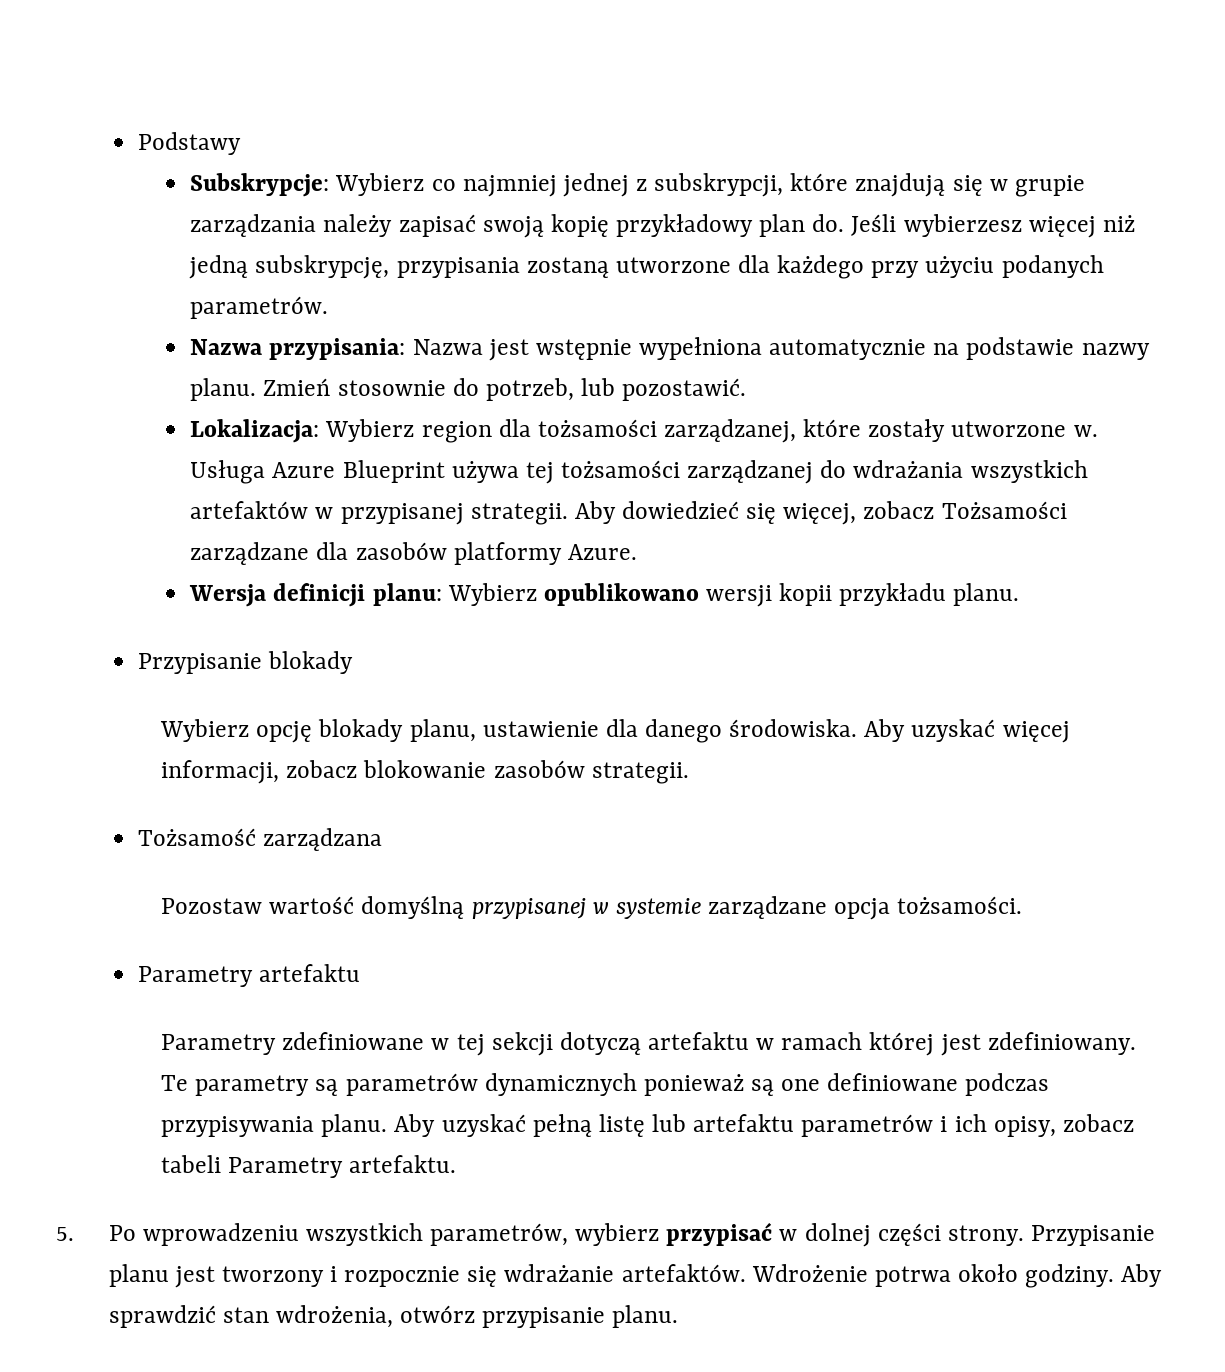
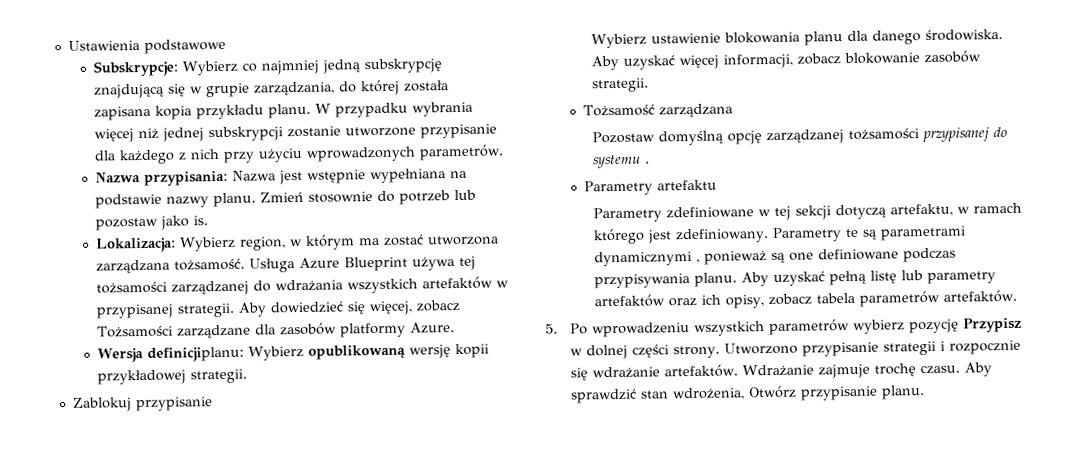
- Podstawy
+ Ustawienia podstawowe
- Subskrypcje: Wybierz co najmniej jednej z subskrypcji, które znajdują się w grupie zarządzania należy zapisać swoją kopię przykładowy plan do. Jeśli wybierzesz więcej niż jedną subskrypcję, przypisania zostaną utworzone dla każdego przy użyciu podanych parametrów.
+ Subskrypcje: Wybierz co najmniej jedną subskrypcję znajdującą się w grupie zarządzania, do której została zapisana kopia przykładu planu. W przypadku wybrania więcej niż jednej subskrypcji zostanie utworzone przypisanie dla każdego z nich przy użyciu wprowadzonych parametrów.
- Nazwa przypisania: Nazwa jest wstępnie wypełniona automatycznie na podstawie nazwy planu.
+ Nazwa przypisania: Nazwa jest wstępnie wypełniana na podstawie nazwy planu.
- Zmień stosownie do potrzeb, lub pozostawić.
- Lokalizacja: Wybierz region dla tożsamości zarządzanej, które zostały utworzone w.
+ Zmień stosownie do potrzeb lub pozostaw jako is.
+ Lokalizacja: Wybierz region, w którym ma zostać utworzona zarządzana tożsamość.
- Wersja definicji planu: Wybierz opublikowano wersji kopii przykładu planu.
- Przypisanie blokady
- Wybierz opcję blokady planu, ustawienie dla danego środowiska.
+ Wersja definicjiplanu: Wybierz opublikowaną wersję kopii przykładowej strategii.
+ Zablokuj przypisanie
+ Wybierz ustawienie blokowania planu dla danego środowiska.
- Pozostaw wartość domyślną przypisanej w systemie zarządzane opcja tożsamości.
+ Pozostaw domyślną opcję zarządzanej tożsamości przypisanej do systemu .
- Parametry zdefiniowane w tej sekcji dotyczą artefaktu w ramach której jest zdefiniowany.
+ Parametry zdefiniowane w tej sekcji dotyczą artefaktu, w ramach którego jest zdefiniowany.
- Te parametry są parametrów dynamicznych ponieważ są one definiowane podczas przypisywania planu.
+ Parametry te są parametrami dynamicznymi , ponieważ są one definiowane podczas przypisywania planu.
- Aby uzyskać pełną listę lub artefaktu parametrów i ich opisy, zobacz tabeli Parametry artefaktu.
- 5. Po wprowadzeniu wszystkich parametrów, wybierz przypisać w dolnej części strony. Przypisanie planu jest tworzony i rozpocznie się wdrażanie artefaktów.
+ Aby uzyskać pełną listę lub parametry artefaktów oraz ich opisy, zobacz tabela parametrów artefaktów.
+ 5. Po wprowadzeniu wszystkich parametrów wybierz pozycję Przypisz w dolnej części strony. Utworzono przypisanie strategii i rozpocznie się wdrażanie artefaktów.
- Wdrożenie potrwa około godziny.
+ Wdrażanie zajmuje trochę czasu.
- Aby sprawdzić stan wdrożenia, otwórz przypisanie planu.
+ Aby sprawdzić stan wdrożenia, Otwórz przypisanie planu.

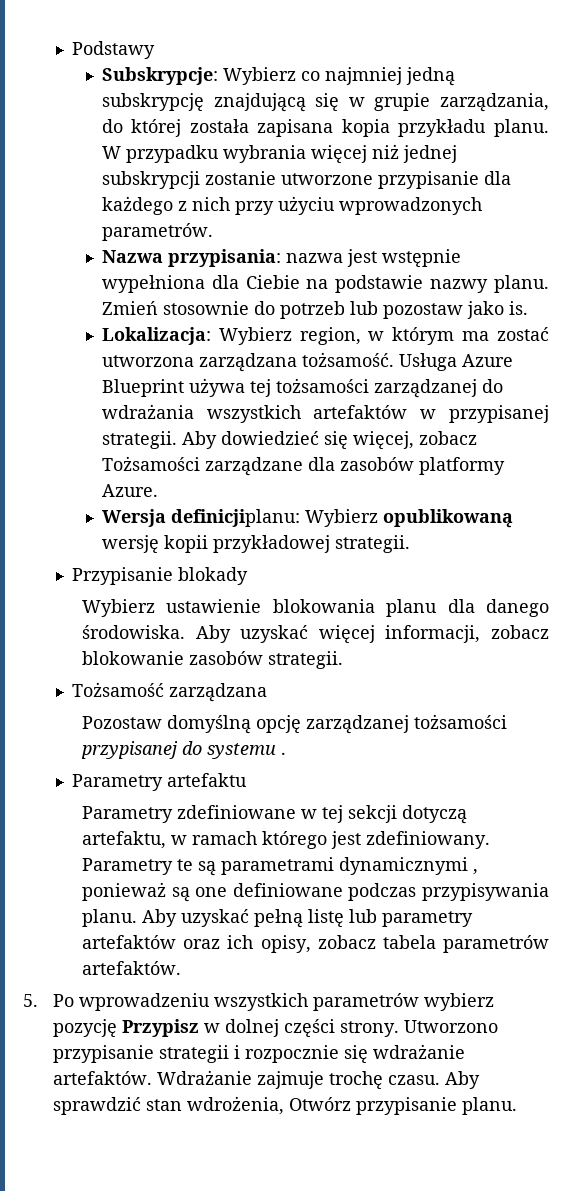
- Ustawienia podstawowe
+ Podstawy
- Nazwa przypisania: Nazwa jest wstępnie wypełniana na podstawie nazwy planu.
+ Nazwa przypisania: nazwa jest wstępnie wypełniona dla Ciebie na podstawie nazwy planu.
- Zablokuj przypisanie
+ Przypisanie blokady

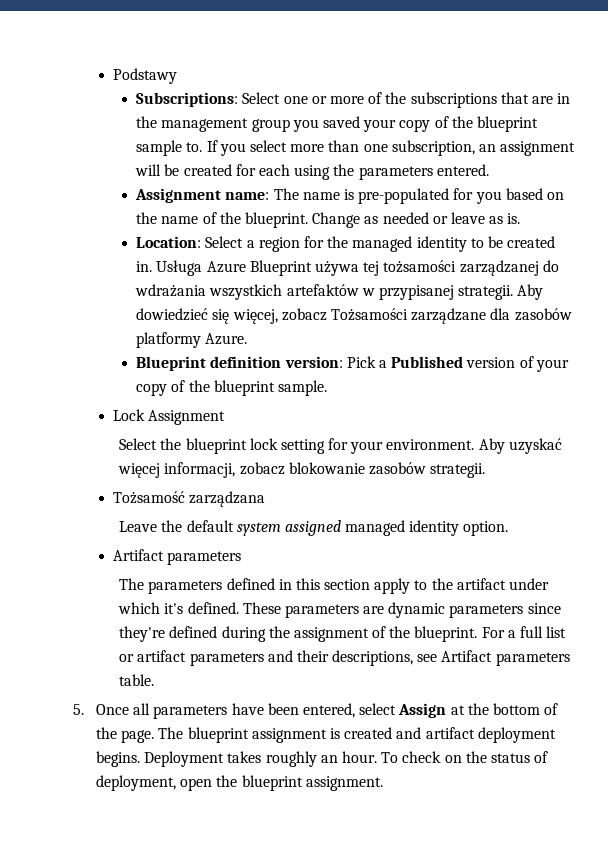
- Subskrypcje: Wybierz co najmniej jedną subskrypcję znajdującą się w grupie zarządzania, do której została zapisana kopia przykładu planu. W przypadku wybrania więcej niż jednej subskrypcji zostanie utworzone przypisanie dla każdego z nich przy użyciu wprowadzonych parametrów.
- Nazwa przypisania: nazwa jest wstępnie wypełniona dla Ciebie na podstawie nazwy planu. Zmień stosownie do potrzeb lub pozostaw jako is.
- Lokalizacja: Wybierz region, w którym ma zostać utworzona zarządzana tożsamość.
+ Subscriptions: Select one or more of the subscriptions that are in the management group you saved your copy of the blueprint sample to. If you select more than one subscription, an assignment will be created for each using the parameters entered.
+ Assignment name: The name is pre-populated for you based on the name of the blueprint. Change as needed or leave as is.
+ Location: Select a region for the managed identity to be created in.
- Wersja definicjiplanu: Wybierz opublikowaną wersję kopii przykładowej strategii.
- Przypisanie blokady
- Wybierz ustawienie blokowania planu dla danego środowiska.
+ Blueprint definition version: Pick a Published version of your copy of the blueprint sample.
+ Lock Assignment
+ Select the blueprint lock setting for your environment.
- Pozostaw domyślną opcję zarządzanej tożsamości przypisanej do systemu .
- Parametry artefaktu
- Parametry zdefiniowane w tej sekcji dotyczą artefaktu, w ramach którego jest zdefiniowany. Parametry te są parametrami dynamicznymi , ponieważ są one definiowane podczas przypisywania planu. Aby uzyskać pełną listę lub parametry artefaktów oraz ich opisy, zobacz tabela parametrów artefaktów.
- 5. Po wprowadzeniu wszystkich parametrów wybierz pozycję Przypisz w dolnej części strony. Utworzono przypisanie strategii i rozpocznie się wdrażanie artefaktów. Wdrażanie zajmuje trochę czasu. Aby sprawdzić stan wdrożenia, Otwórz przypisanie planu.
+ Leave the default system assigned managed identity option.
+ Artifact parameters
+ The parameters defined in this section apply to the artifact under which it's defined. These parameters are dynamic parameters since they're defined during the assignment of the blueprint. For a full list or artifact parameters and their descriptions, see Artifact parameters table.
+ 5. Once all parameters have been entered, select Assign at the bottom of the page. The blueprint assignment is created and artifact deployment begins. Deployment takes roughly an hour. To check on the status of deployment, open the blueprint assignment.

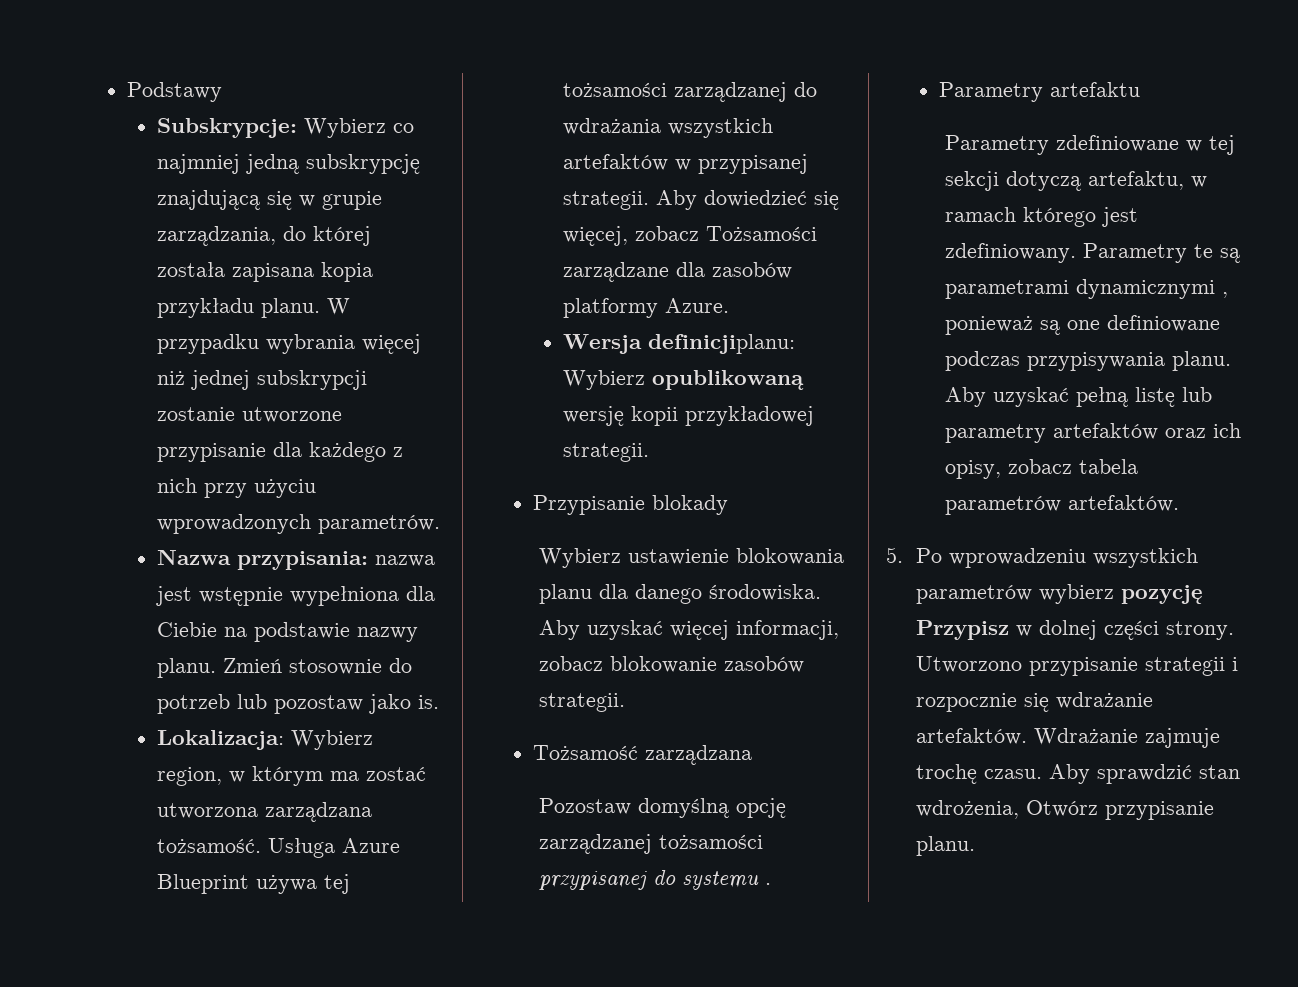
- Subscriptions: Select one or more of the subscriptions that are in the management group you saved your copy of the blueprint sample to. If you select more than one subscription, an assignment will be created for each using the parameters entered.
- Assignment name: The name is pre-populated for you based on the name of the blueprint. Change as needed or leave as is.
- Location: Select a region for the managed identity to be created in.
+ Subskrypcje: Wybierz co najmniej jedną subskrypcję znajdującą się w grupie zarządzania, do której została zapisana kopia przykładu planu. W przypadku wybrania więcej niż jednej subskrypcji zostanie utworzone przypisanie dla każdego z nich przy użyciu wprowadzonych parametrów.
+ Nazwa przypisania: nazwa jest wstępnie wypełniona dla Ciebie na podstawie nazwy planu. Zmień stosownie do potrzeb lub pozostaw jako is.
+ Lokalizacja: Wybierz region, w którym ma zostać utworzona zarządzana tożsamość.
- Blueprint definition version: Pick a Published version of your copy of the blueprint sample.
- Lock Assignment
- Select the blueprint lock setting for your environment.
+ Wersja definicjiplanu: Wybierz opublikowaną wersję kopii przykładowej strategii.
+ Przypisanie blokady
+ Wybierz ustawienie blokowania planu dla danego środowiska.
- Leave the default system assigned managed identity option.
- Artifact parameters
- The parameters defined in this section apply to the artifact under which it's defined. These parameters are dynamic parameters since they're defined during the assignment of the blueprint. For a full list or artifact parameters and their descriptions, see Artifact parameters table.
- 5. Once all parameters have been entered, select Assign at the bottom of the page. The blueprint assignment is created and artifact deployment begins. Deployment takes roughly an hour. To check on the status of deployment, open the blueprint assignment.
+ Pozostaw domyślną opcję zarządzanej tożsamości przypisanej do systemu .
+ Parametry artefaktu
+ Parametry zdefiniowane w tej sekcji dotyczą artefaktu, w ramach którego jest zdefiniowany. Parametry te są parametrami dynamicznymi , ponieważ są one definiowane podczas przypisywania planu. Aby uzyskać pełną listę lub parametry artefaktów oraz ich opisy, zobacz tabela parametrów artefaktów.
+ 5. Po wprowadzeniu wszystkich parametrów wybierz pozycję Przypisz w dolnej części strony. Utworzono przypisanie strategii i rozpocznie się wdrażanie artefaktów. Wdrażanie zajmuje trochę czasu. Aby sprawdzić stan wdrożenia, Otwórz przypisanie planu.

